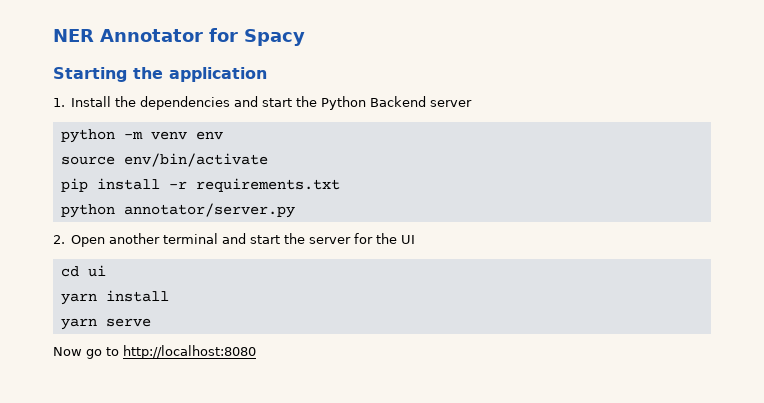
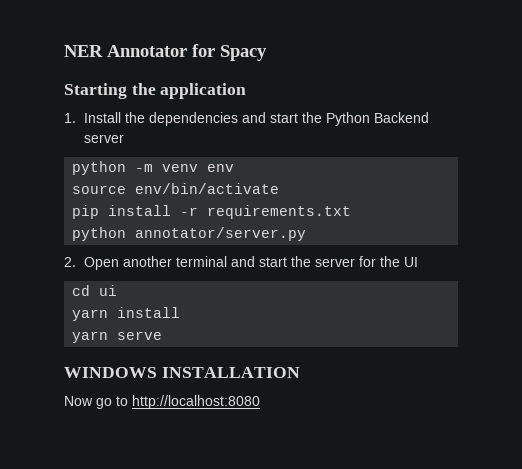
+ WINDOWS INSTALLATION

